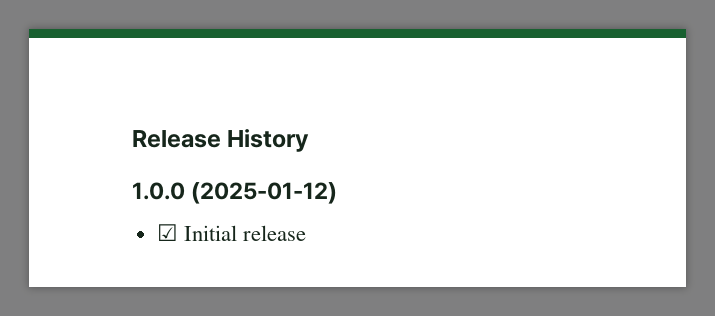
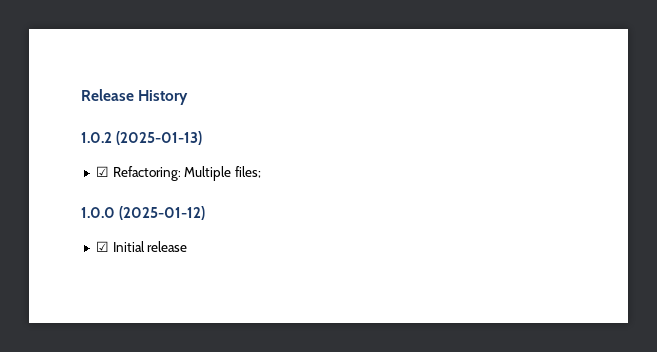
+ 1.0.2 (2025-01-13)
+ ☑ Refactoring: Multiple files;

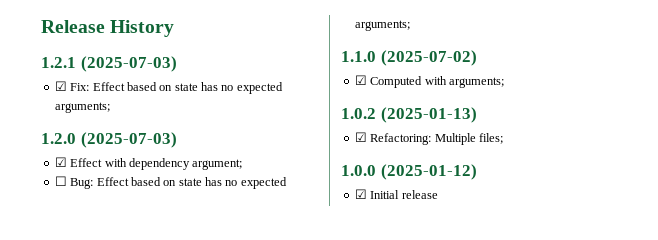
+ 1.2.1 (2025-07-03)
+ ☑ Fix: Effect based on state has no expected arguments;
+ 1.2.0 (2025-07-03)
+ ☑ Effect with dependency argument;
+ ☐ Bug: Effect based on state has no expected arguments;
+ 1.1.0 (2025-07-02)
+ ☑ Computed with arguments;

